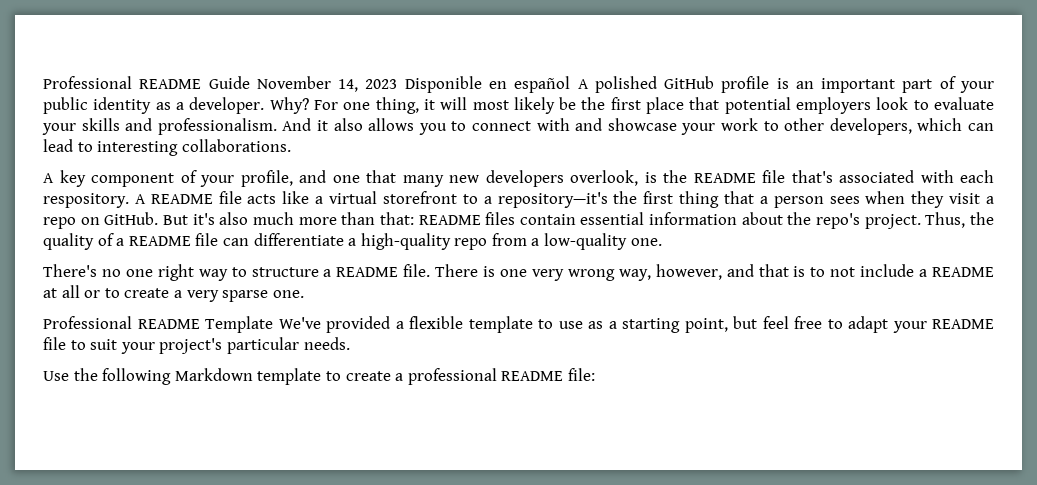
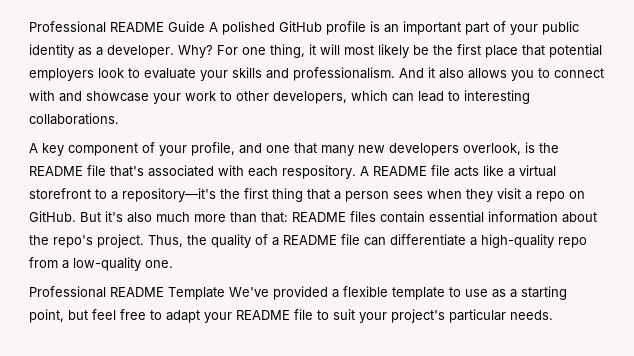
- Professional README Guide November 14, 2023 Disponible en español A polished GitHub profile is an important part of your public identity as a developer.
+ Professional README Guide A polished GitHub profile is an important part of your public identity as a developer.
- There's no one right way to structure a README file. There is one very wrong way, however, and that is to not include a README at all or to create a very sparse one.
- Use the following Markdown template to create a professional README file:

